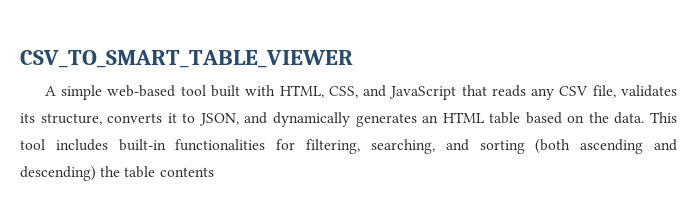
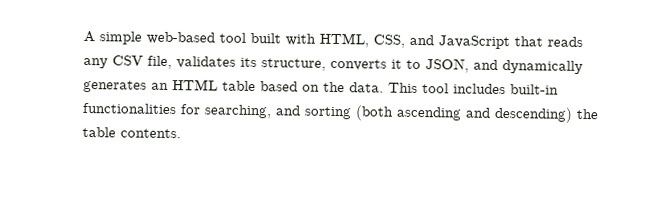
- CSV_TO_SMART_TABLE_VIEWER
- This tool includes built-in functionalities for filtering, searching, and sorting (both ascending and descending) the table contents
+ This tool includes built-in functionalities for searching, and sorting (both ascending and descending) the table contents.

